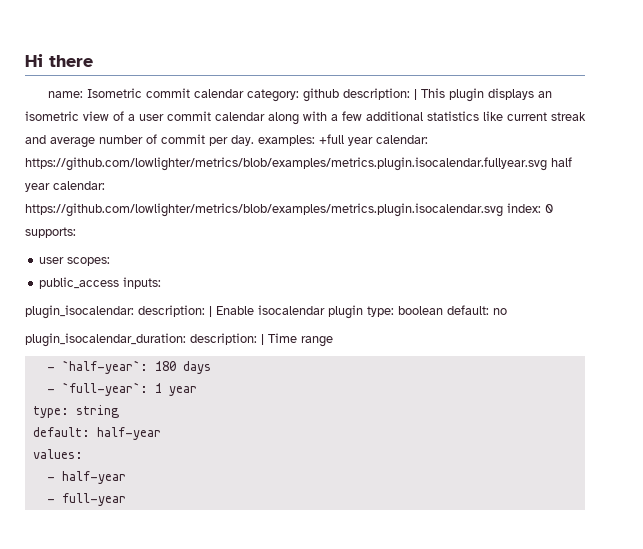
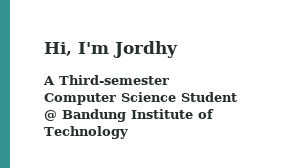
- Hi there
- name: Isometric commit calendar category: github description: | This plugin displays an isometric view of a user commit calendar along with a few additional statistics like current streak and average number of commit per day. examples: +full year calendar: https://github.com/lowlighter/metrics/blob/examples/metrics.plugin.isocalendar.fullyear.svg half year calendar: https://github.com/lowlighter/metrics/blob/examples/metrics.plugin.isocalendar.svg index: 0 supports:
- user scopes:
- public_access inputs:
- plugin_isocalendar: description: | Enable isocalendar plugin type: boolean default: no
- plugin_isocalendar_duration: description: | Time range
- - `half-year`: 180 days
- - `full-year`: 1 year
- type: string
- default: half-year
- values:
- - half-year
- - full-year
+ Hi, I'm Jordhy
+ A Third-semester Computer Science Student @ Bandung Institute of Technology

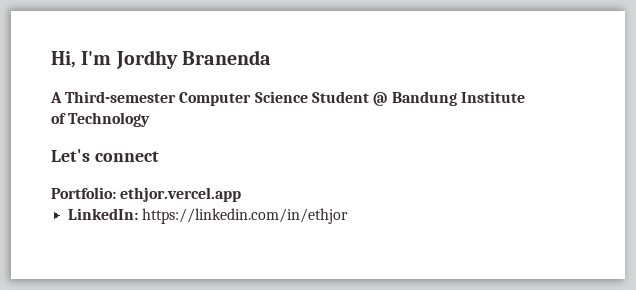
- Hi, I'm Jordhy
+ Hi, I'm Jordhy Branenda
+ Let's connect
+ Portfolio: ethjor.vercel.app
+ LinkedIn: https://linkedin.com/in/ethjor

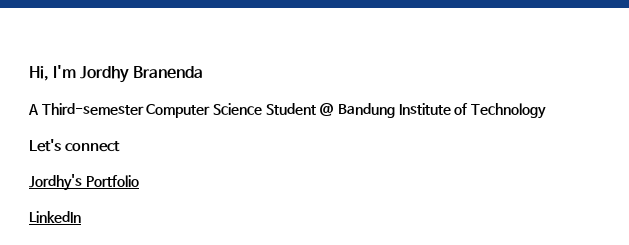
- Portfolio: ethjor.vercel.app
- LinkedIn: https://linkedin.com/in/ethjor
+ Jordhy's Portfolio
+ LinkedIn

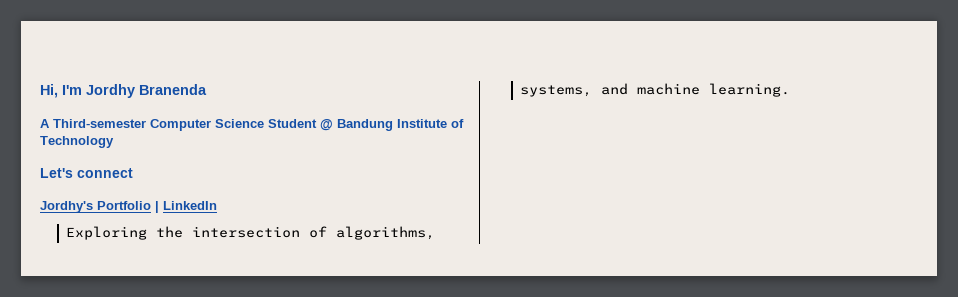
- Jordhy's Portfolio
- LinkedIn
+ Jordhy's Portfolio | LinkedIn
+ Exploring the intersection of algorithms, systems, and machine learning.

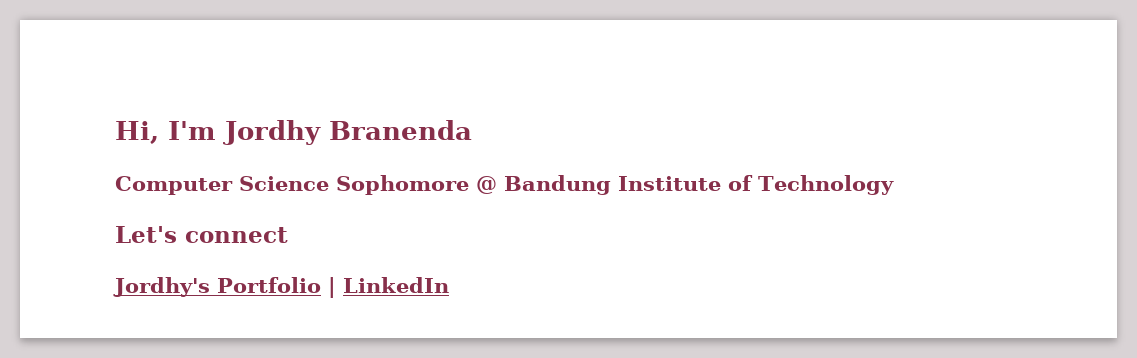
- A Third-semester Computer Science Student @ Bandung Institute of Technology
+ Computer Science Sophomore @ Bandung Institute of Technology
- Exploring the intersection of algorithms, systems, and machine learning.

